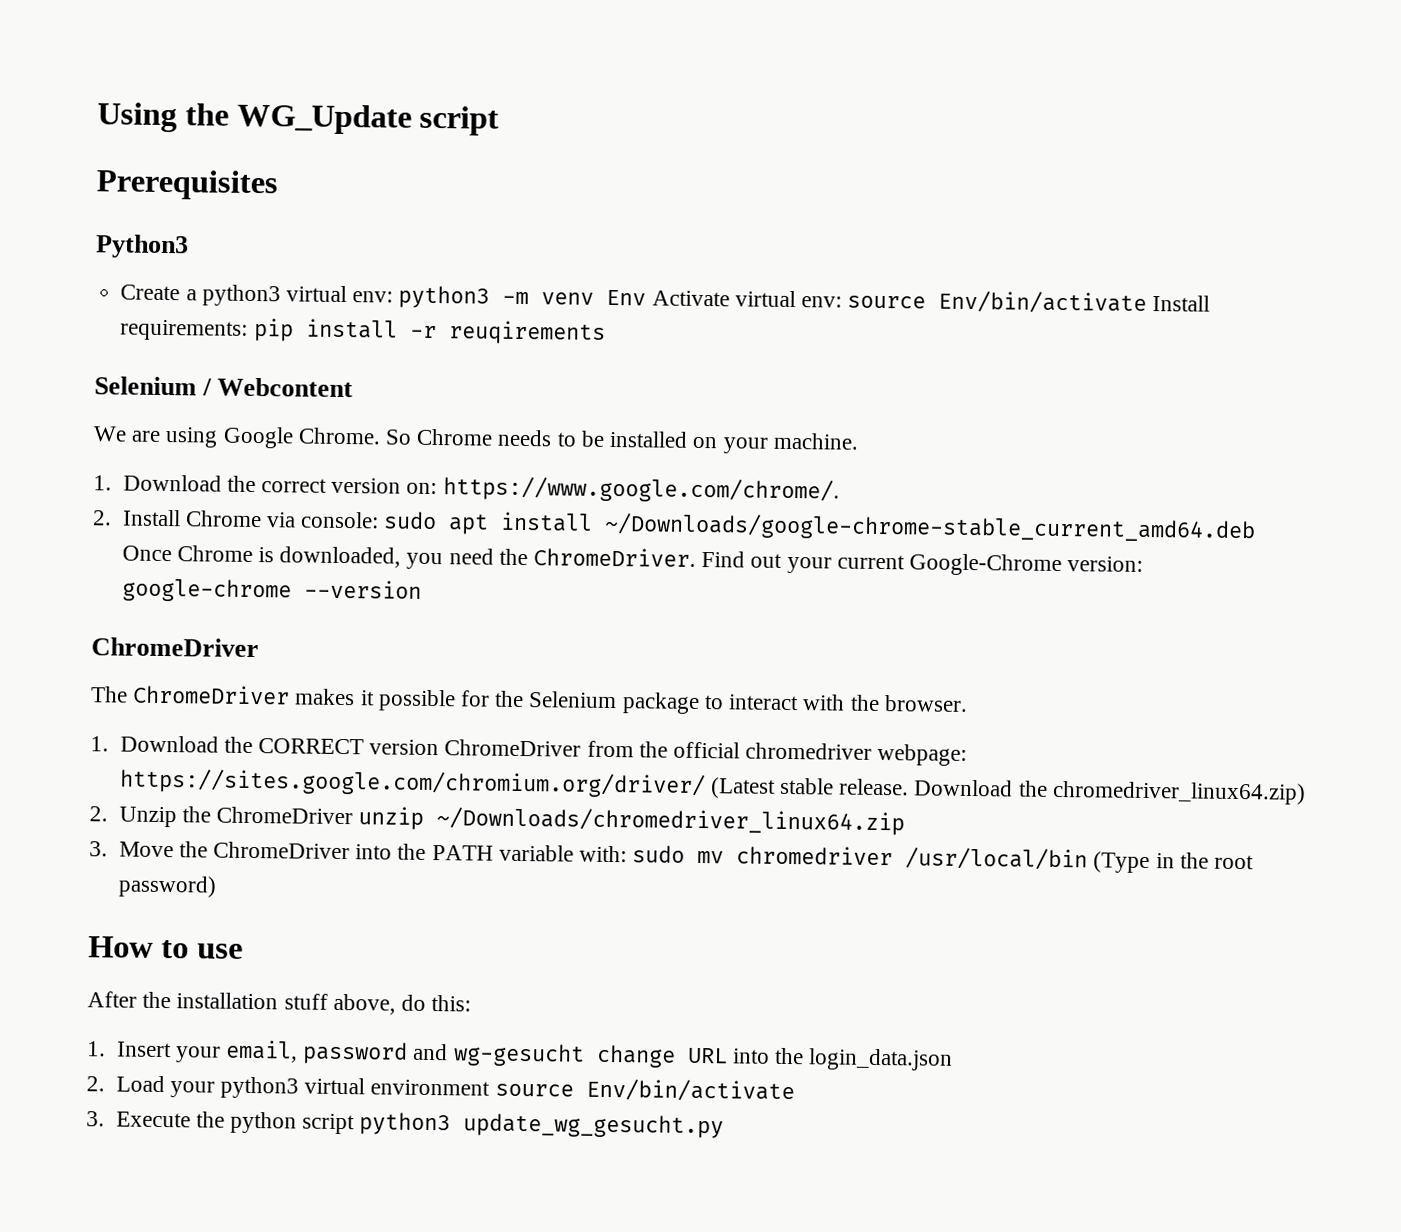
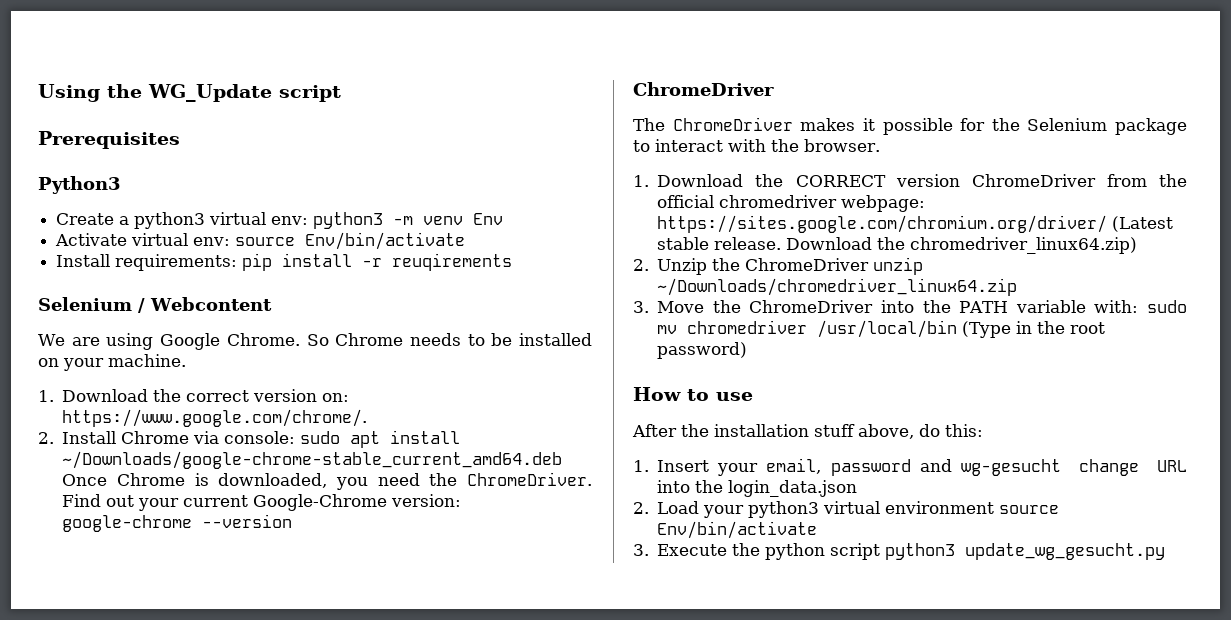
- Create a python3 virtual env: python3 -m venv Env Activate virtual env: source Env/bin/activate Install requirements: pip install -r reuqirements
+ Create a python3 virtual env: python3 -m venv Env
+ Activate virtual env: source Env/bin/activate
+ Install requirements: pip install -r reuqirements

